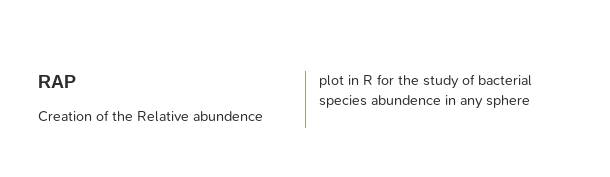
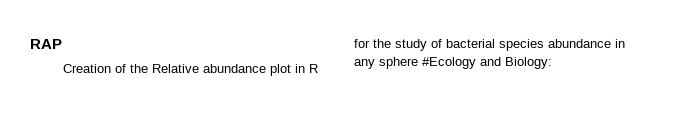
- Creation of the Relative abundence plot in R for the study of bacterial species abundence in any sphere
+ Creation of the Relative abundance plot in R for the study of bacterial species abundance in any sphere #Ecology and Biology:

